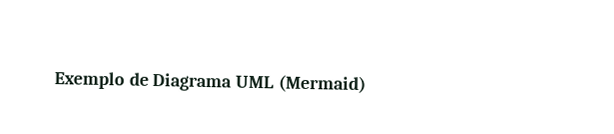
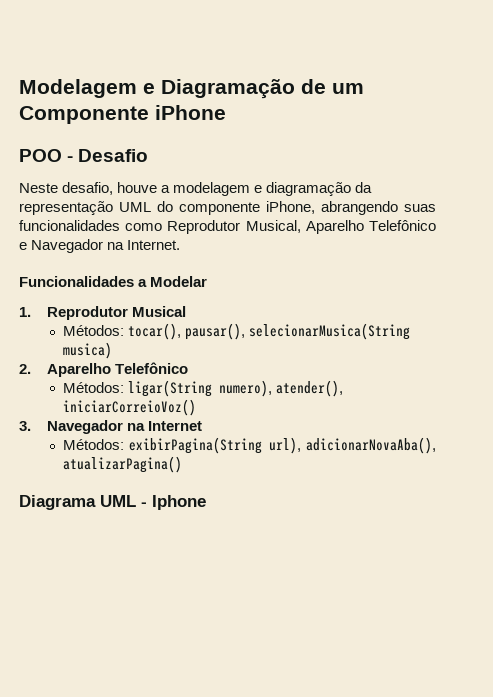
- Exemplo de Diagrama UML (Mermaid)
+ Modelagem e Diagramação de um Componente iPhone
+ POO - Desafio
+ Neste desafio, houve a modelagem e diagramação da representação UML do componente iPhone, abrangendo suas funcionalidades como Reprodutor Musical, Aparelho Telefônico e Navegador na Internet.
+ Funcionalidades a Modelar
+ 1. Reprodutor Musical
+ Métodos: tocar(), pausar(), selecionarMusica(String musica)
+ 2. Aparelho Telefônico
+ Métodos: ligar(String numero), atender(), iniciarCorreioVoz()
+ 3. Navegador na Internet
+ Métodos: exibirPagina(String url), adicionarNovaAba(), atualizarPagina()
+ Diagrama UML - Iphone

